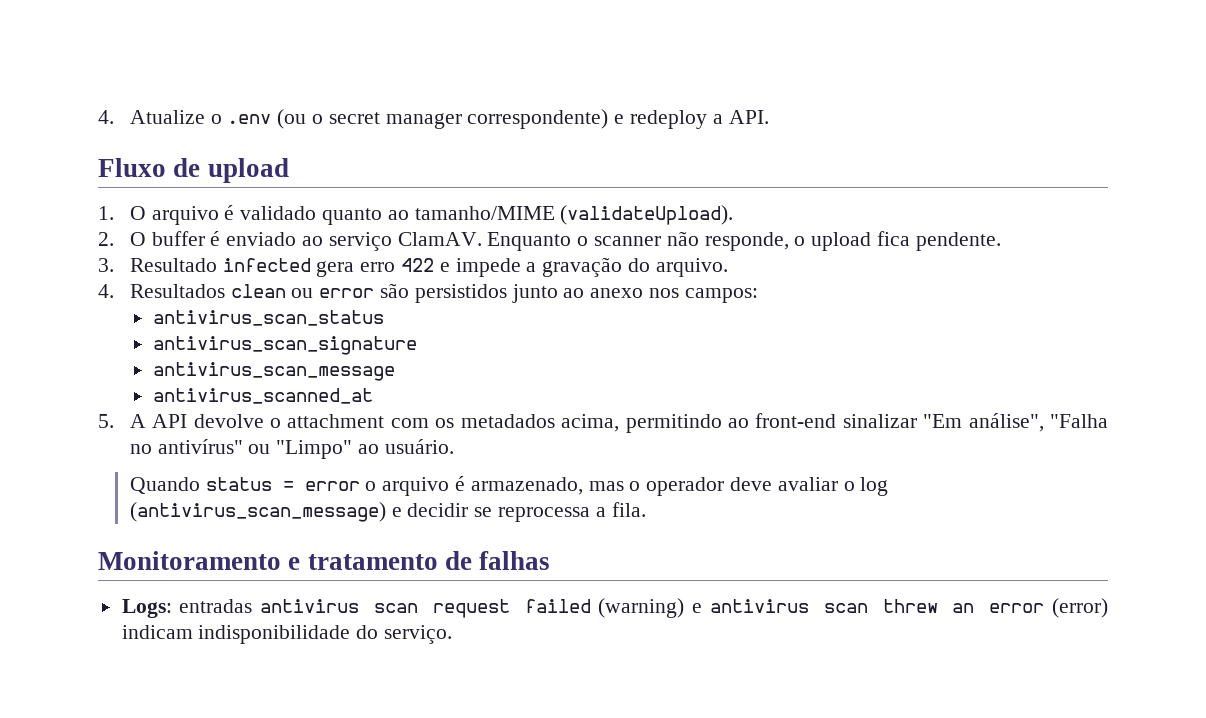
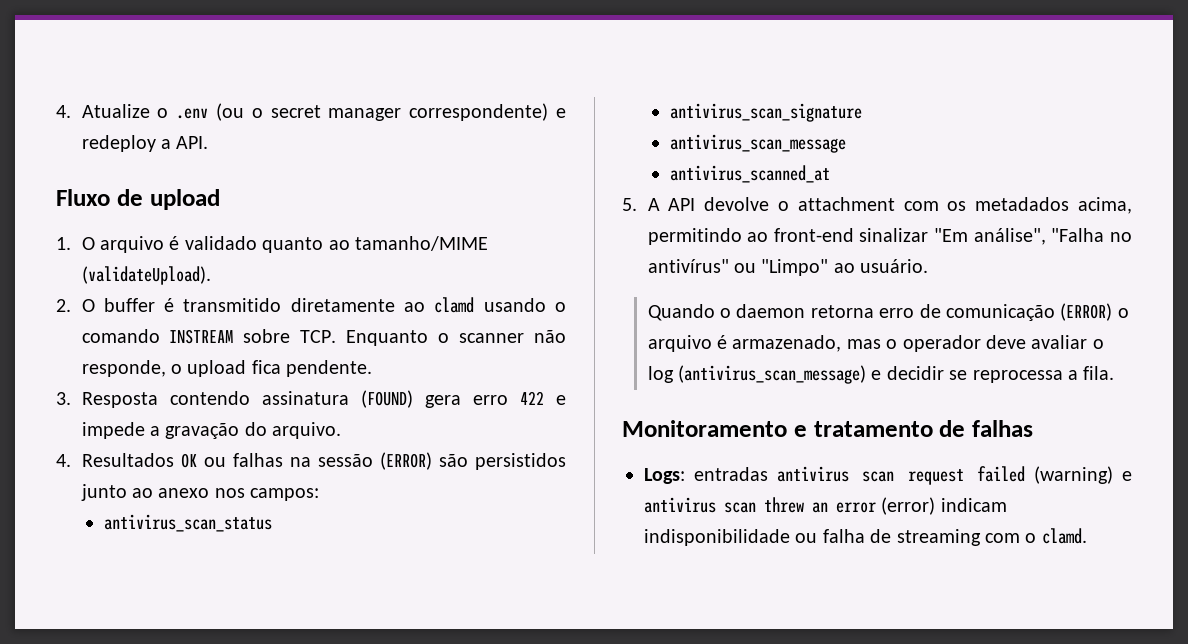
- 2. O buffer é enviado ao serviço ClamAV. Enquanto o scanner não responde, o upload fica pendente.
+ 2. O buffer é transmitido diretamente ao clamd usando o comando INSTREAM sobre TCP. Enquanto o scanner não responde, o upload fica pendente.
- 3. Resultado infected gera erro 422 e impede a gravação do arquivo.
+ 3. Resposta contendo assinatura (FOUND) gera erro 422 e impede a gravação do arquivo.
- 4. Resultados clean ou error são persistidos junto ao anexo nos campos:
+ 4. Resultados OK ou falhas na sessão (ERROR) são persistidos junto ao anexo nos campos:
- Quando status = error o arquivo é armazenado, mas o operador deve avaliar o log (antivirus_scan_message) e decidir se reprocessa a fila.
+ Quando o daemon retorna erro de comunicação (ERROR) o arquivo é armazenado, mas o operador deve avaliar o log (antivirus_scan_message) e decidir se reprocessa a fila.
- Logs: entradas antivirus scan request failed (warning) e antivirus scan threw an error (error) indicam indisponibilidade do serviço.
+ Logs: entradas antivirus scan request failed (warning) e antivirus scan threw an error (error) indicam indisponibilidade ou falha de streaming com o clamd.

